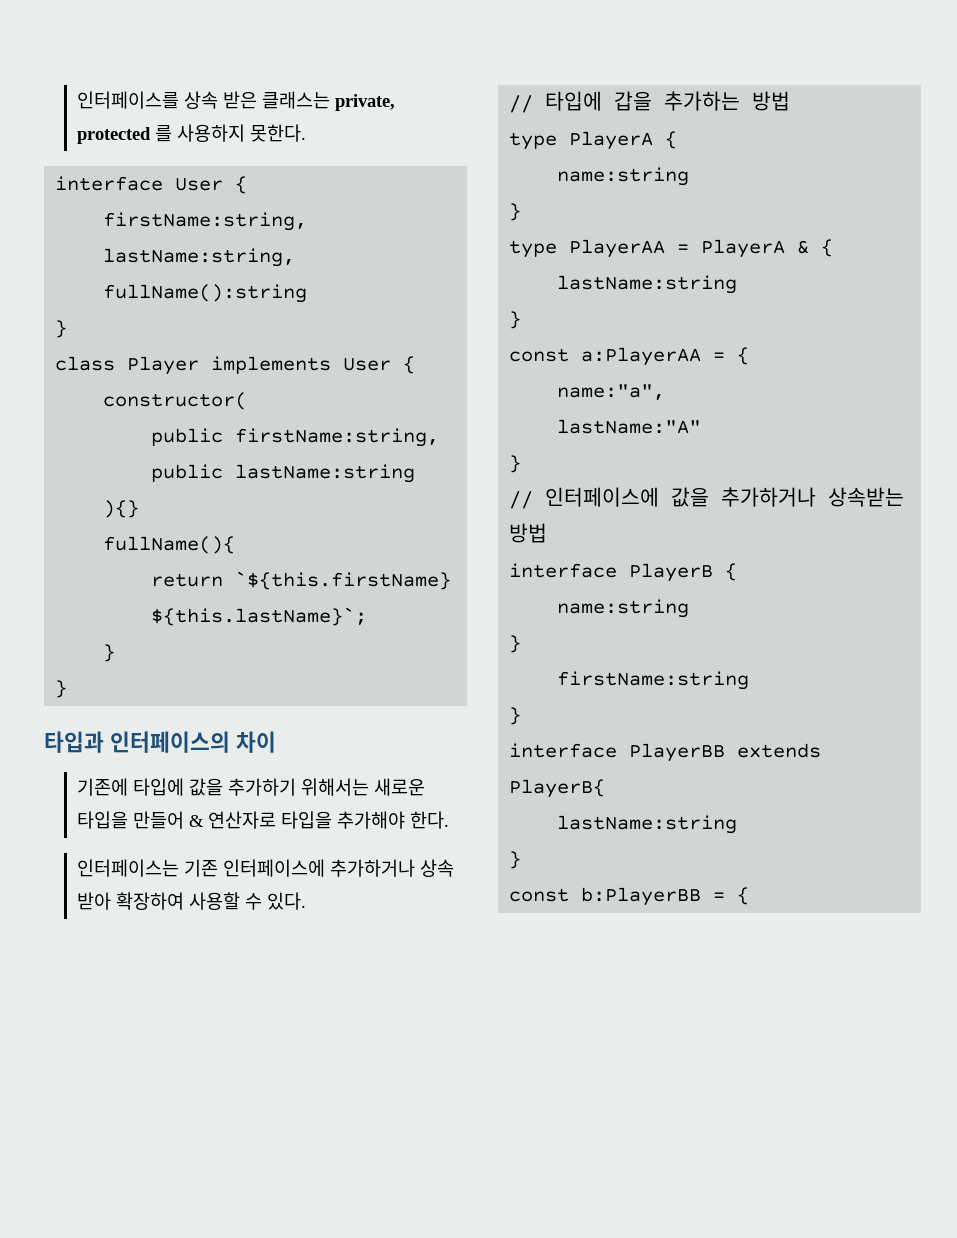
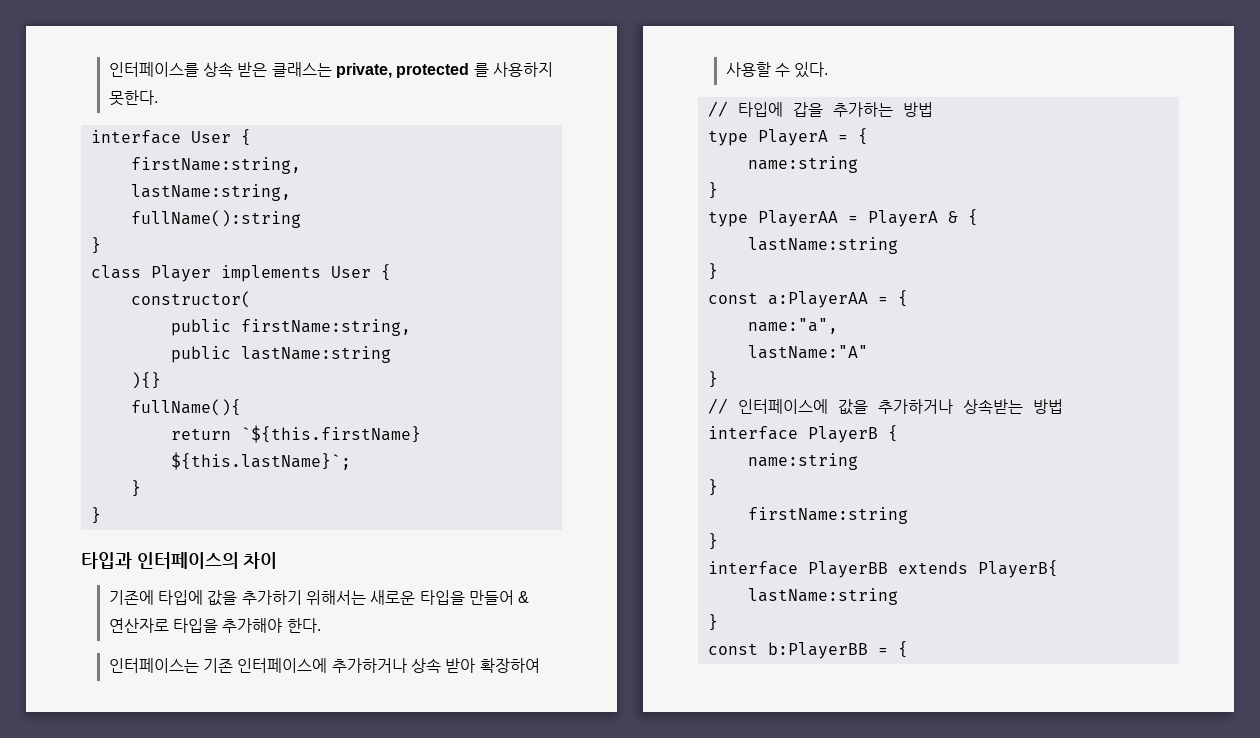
- type PlayerA {
+ type PlayerA = {

